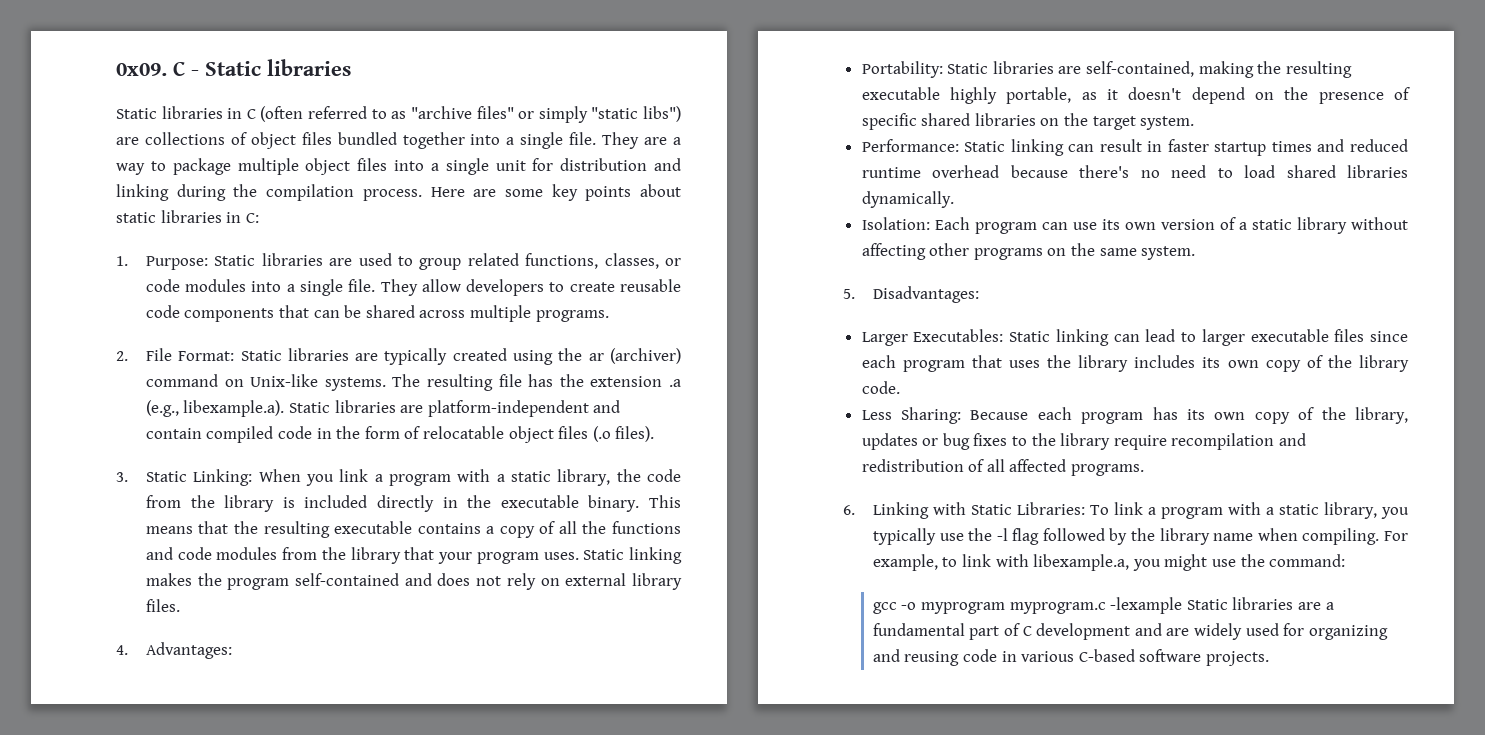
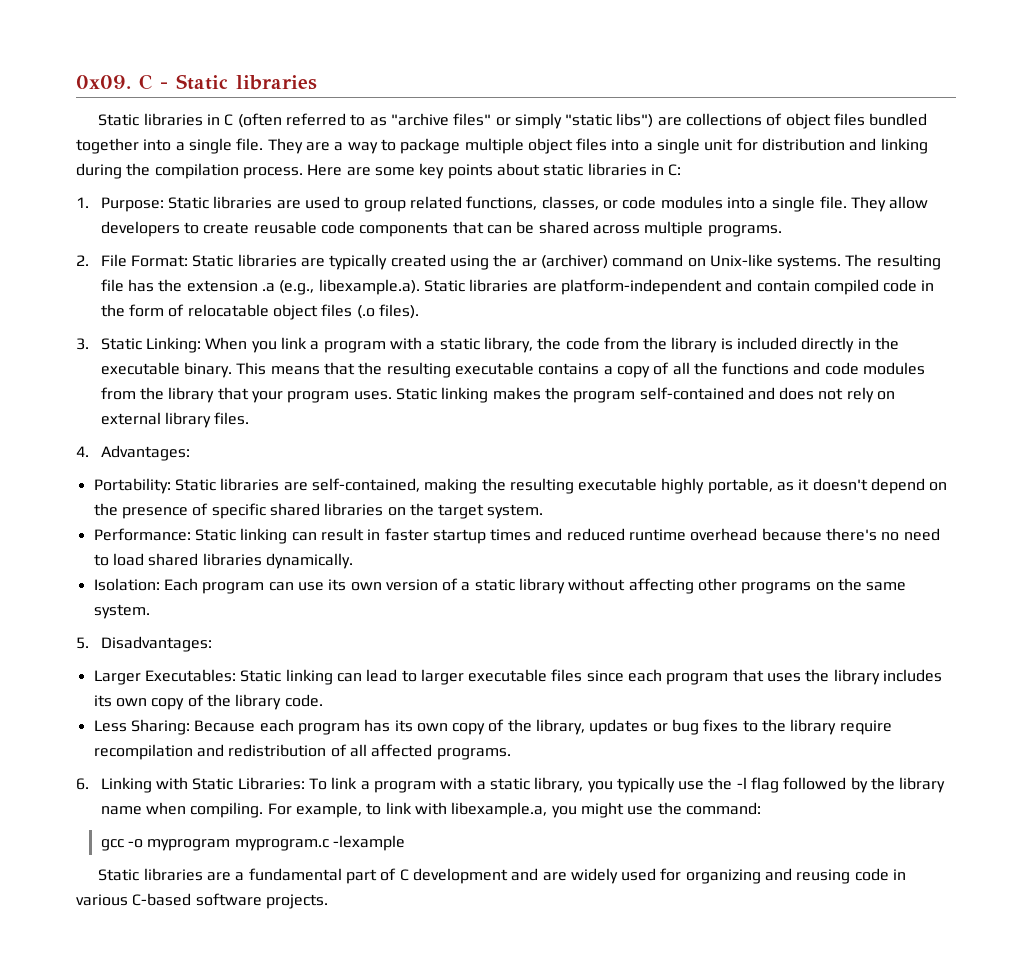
- gcc -o myprogram myprogram.c -lexample Static libraries are a fundamental part of C development and are widely used for organizing and reusing code in various C-based software projects.
+ gcc -o myprogram myprogram.c -lexample
+ Static libraries are a fundamental part of C development and are widely used for organizing and reusing code in various C-based software projects.

